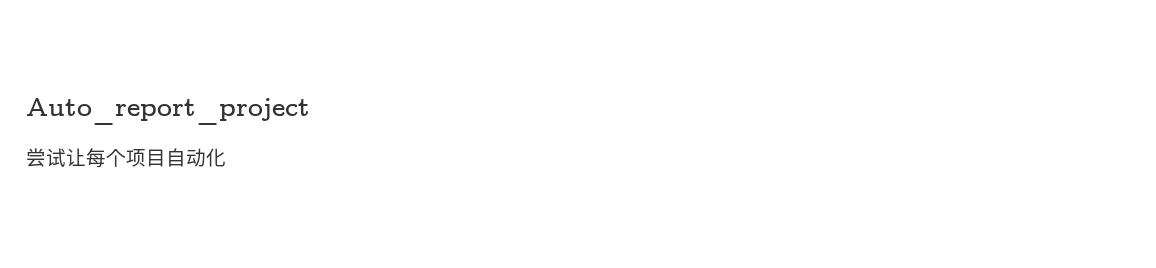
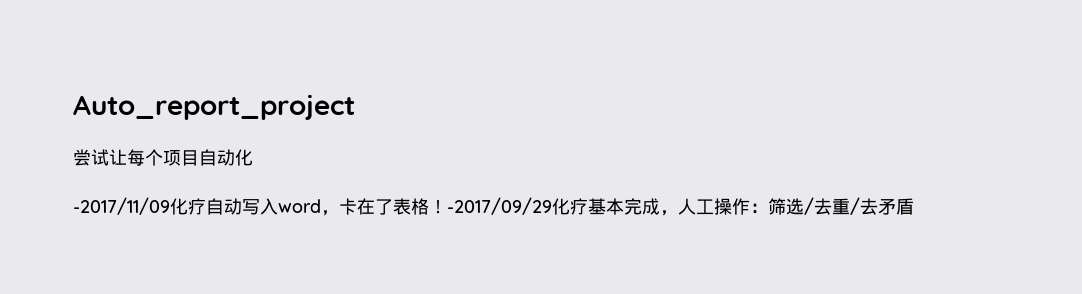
+ -2017/11/09化疗自动写入word，卡在了表格！-2017/09/29化疗基本完成，人工操作：筛选/去重/去矛盾

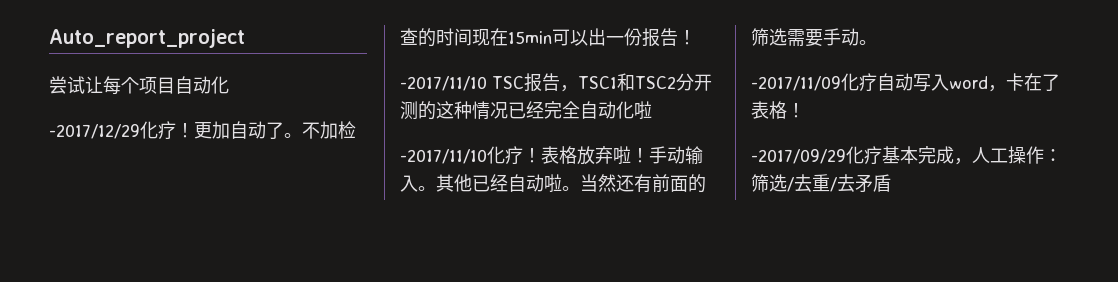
+ -2017/12/29化疗！更加自动了。不加检查的时间现在15min可以出一份报告！
+ -2017/11/10 TSC报告，TSC1和TSC2分开测的这种情况已经完全自动化啦
+ -2017/11/10化疗！表格放弃啦！手动输入。其他已经自动啦。当然还有前面的筛选需要手动。
- -2017/11/09化疗自动写入word，卡在了表格！-2017/09/29化疗基本完成，人工操作：筛选/去重/去矛盾
+ -2017/11/09化疗自动写入word，卡在了表格！
+ -2017/09/29化疗基本完成，人工操作：筛选/去重/去矛盾

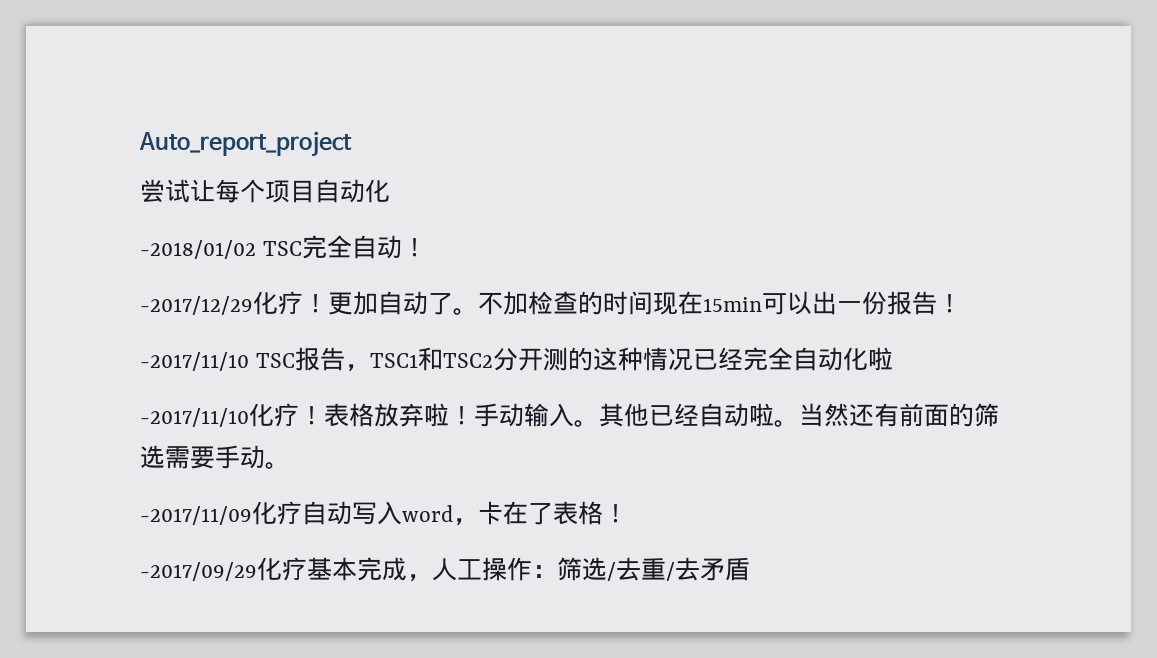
+ -2018/01/02 TSC完全自动！

